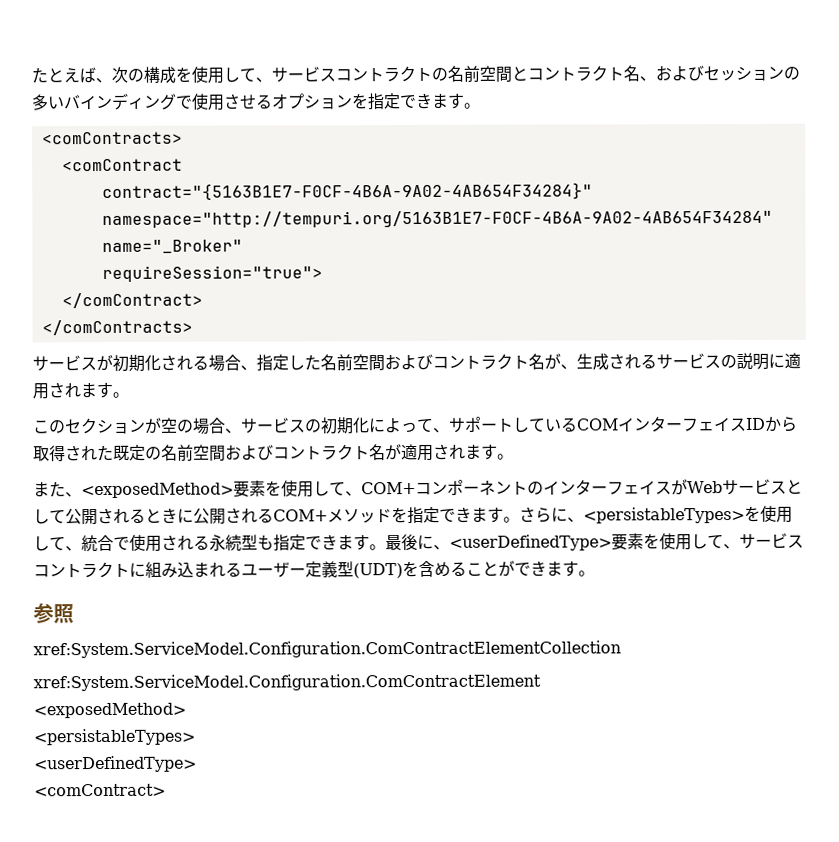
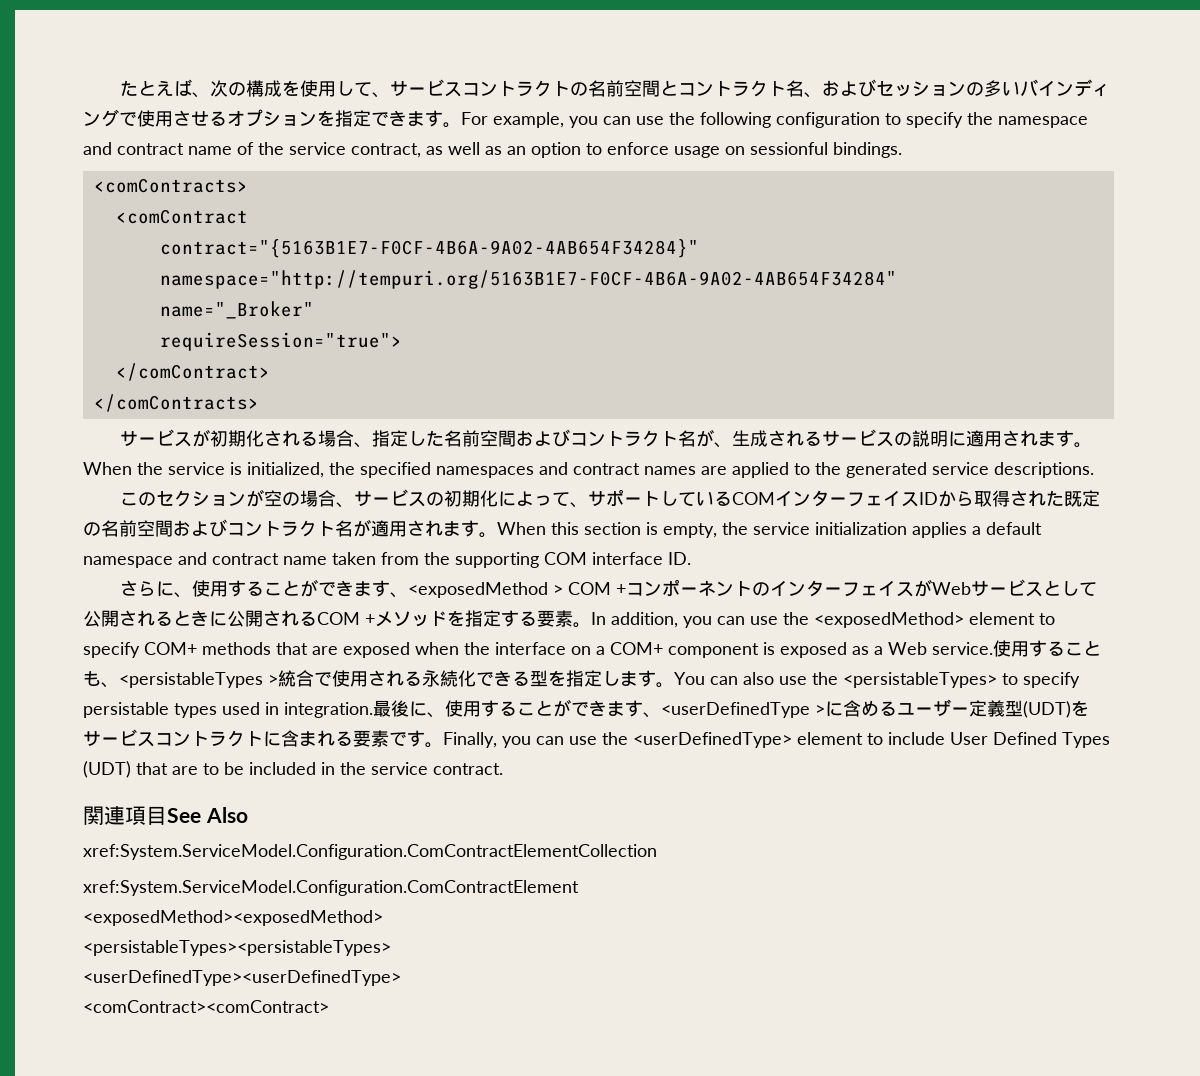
+ For example, you can use the following configuration to specify the namespace and contract name of the service contract, as well as an option to enforce usage on sessionful bindings.
+ When the service is initialized, the specified namespaces and contract names are applied to the generated service descriptions.
- このセクションが空の場合、サービスの初期化によって、サポートしているCOMインターフェイスIDから取得された既定の名前空間およびコントラクト名が適用されます。
- また、<exposedMethod>要素を使用して、COM+コンポーネントのインターフェイスがWebサービスとして公開されるときに公開されるCOM+メソッドを指定できます。さらに、<persistableTypes>を使用して、統合で使用される永続型も指定できます。最後に、<userDefinedType>要素を使用して、サービスコントラクトに組み込まれるユーザー定義型(UDT)を含めることができます。
- 参照
+ このセクションが空の場合、サービスの初期化によって、サポートしているCOMインターフェイスIDから取得された既定の名前空間およびコントラクト名が適用されます。When this section is empty, the service initialization applies a default namespace and contract name taken from the supporting COM interface ID.
+ さらに、使用することができます、<exposedMethod > COM +コンポーネントのインターフェイスがWebサービスとして公開されるときに公開されるCOM +メソッドを指定する要素。In addition, you can use the <exposedMethod> element to specify COM+ methods that are exposed when the interface on a COM+ component is exposed as a Web service.使用することも、<persistableTypes >統合で使用される永続化できる型を指定します。You can also use the <persistableTypes> to specify persistable types used in integration.最後に、使用することができます、<userDefinedType >に含めるユーザー定義型(UDT)をサービスコントラクトに含まれる要素です。Finally, you can use the <userDefinedType> element to include User Defined Types (UDT) that are to be included in the service contract.
+ 関連項目See Also
  xref:System.ServiceModel.Configuration.ComContractElementCollection
  xref:System.ServiceModel.Configuration.ComContractElement
- <exposedMethod>
- <persistableTypes>
- <userDefinedType>
- <comContract>
+ <exposedMethod><exposedMethod>
+ <persistableTypes><persistableTypes>
+ <userDefinedType><userDefinedType>
+ <comContract><comContract>

